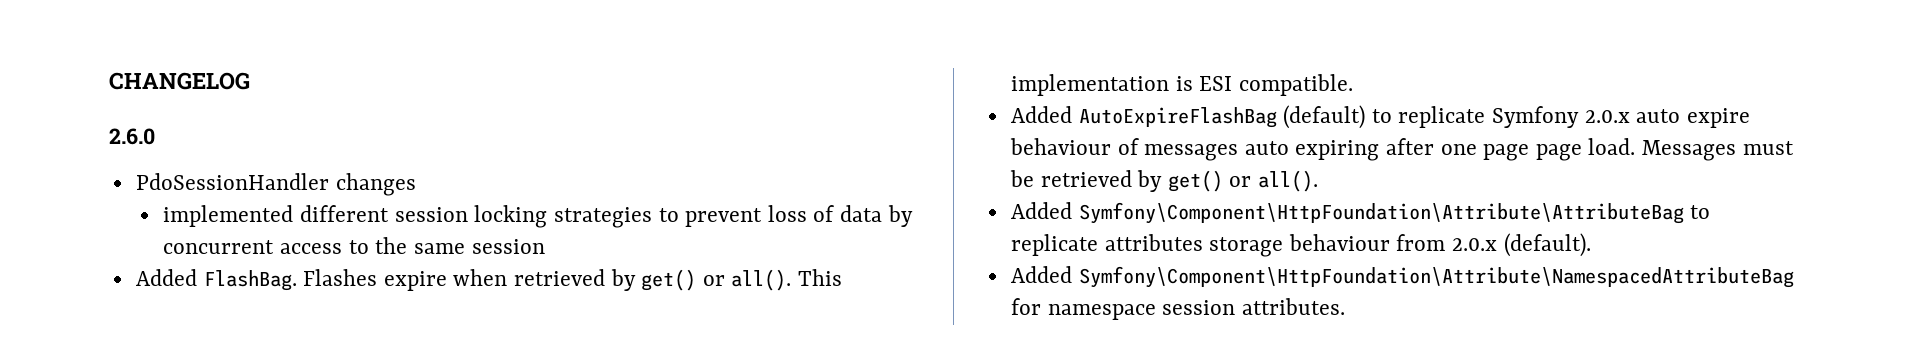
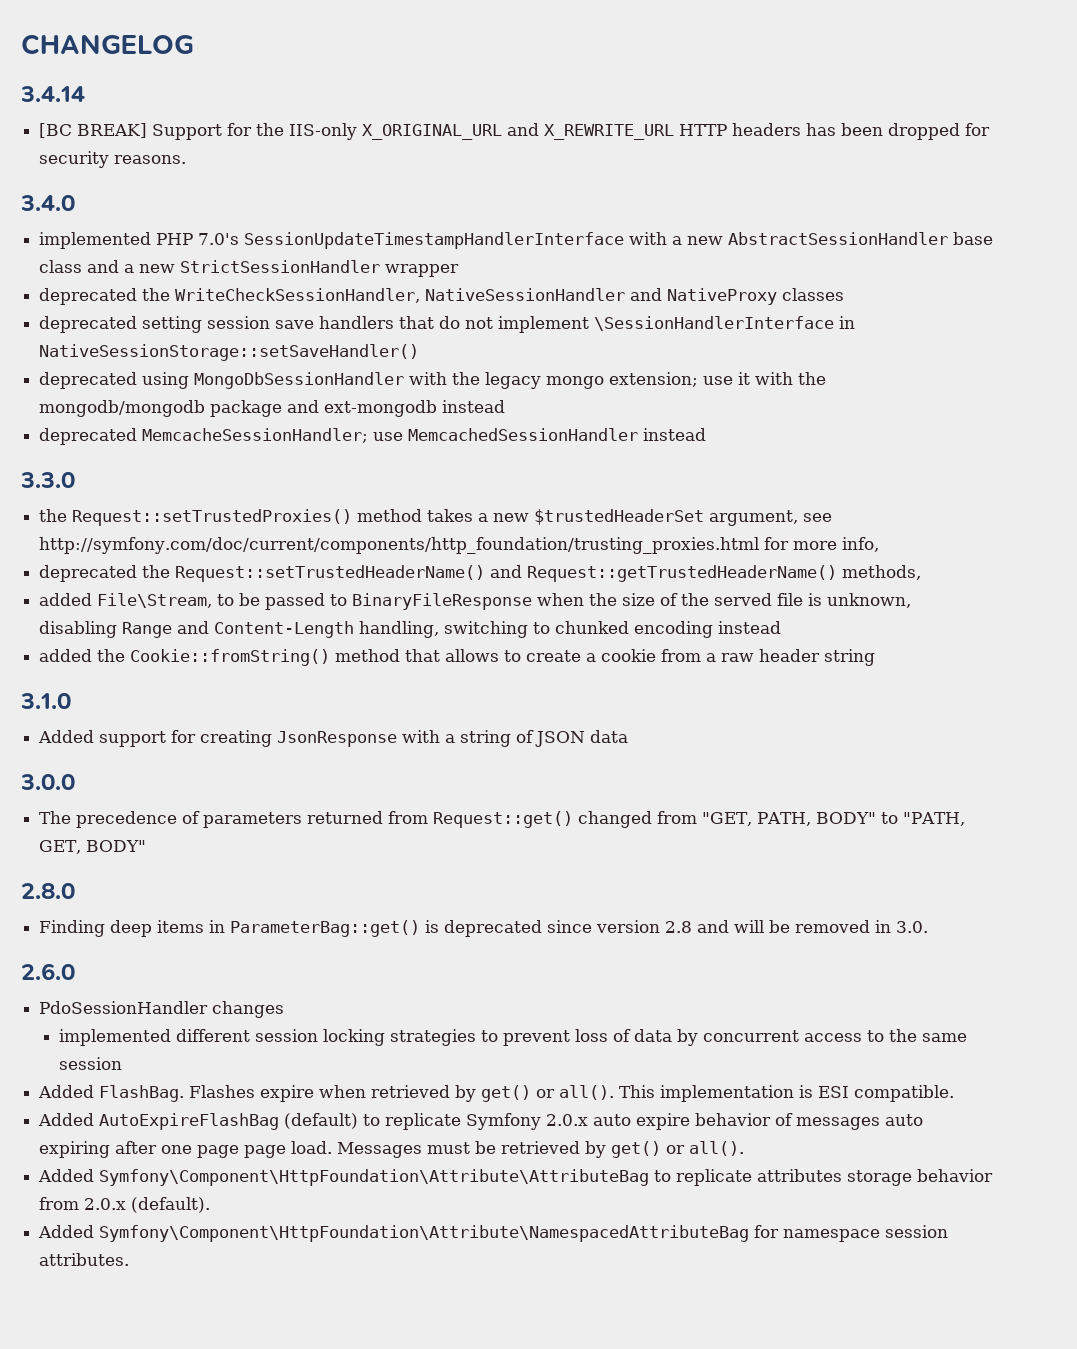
+ 3.4.14
+ [BC BREAK] Support for the IIS-only X_ORIGINAL_URL and X_REWRITE_URL HTTP headers has been dropped for security reasons.
+ 3.4.0
+ implemented PHP 7.0's SessionUpdateTimestampHandlerInterface with a new AbstractSessionHandler base class and a new StrictSessionHandler wrapper
+ deprecated the WriteCheckSessionHandler, NativeSessionHandler and NativeProxy classes
+ deprecated setting session save handlers that do not implement \SessionHandlerInterface in NativeSessionStorage::setSaveHandler()
+ deprecated using MongoDbSessionHandler with the legacy mongo extension; use it with the mongodb/mongodb package and ext-mongodb instead
+ deprecated MemcacheSessionHandler; use MemcachedSessionHandler instead
+ 3.3.0
+ the Request::setTrustedProxies() method takes a new $trustedHeaderSet argument, see http://symfony.com/doc/current/components/http_foundation/trusting_proxies.html for more info,
+ deprecated the Request::setTrustedHeaderName() and Request::getTrustedHeaderName() methods,
+ added File\Stream, to be passed to BinaryFileResponse when the size of the served file is unknown, disabling Range and Content-Length handling, switching to chunked encoding instead
+ added the Cookie::fromString() method that allows to create a cookie from a raw header string
+ 3.1.0
+ Added support for creating JsonResponse with a string of JSON data
+ 3.0.0
+ The precedence of parameters returned from Request::get() changed from "GET, PATH, BODY" to "PATH, GET, BODY"
+ 2.8.0
+ Finding deep items in ParameterBag::get() is deprecated since version 2.8 and will be removed in 3.0.
- Added AutoExpireFlashBag (default) to replicate Symfony 2.0.x auto expire behaviour of messages auto expiring after one page page load.
+ Added AutoExpireFlashBag (default) to replicate Symfony 2.0.x auto expire behavior of messages auto expiring after one page page load.
- Added Symfony\Component\HttpFoundation\Attribute\AttributeBag to replicate attributes storage behaviour from 2.0.x (default).
+ Added Symfony\Component\HttpFoundation\Attribute\AttributeBag to replicate attributes storage behavior from 2.0.x (default).

